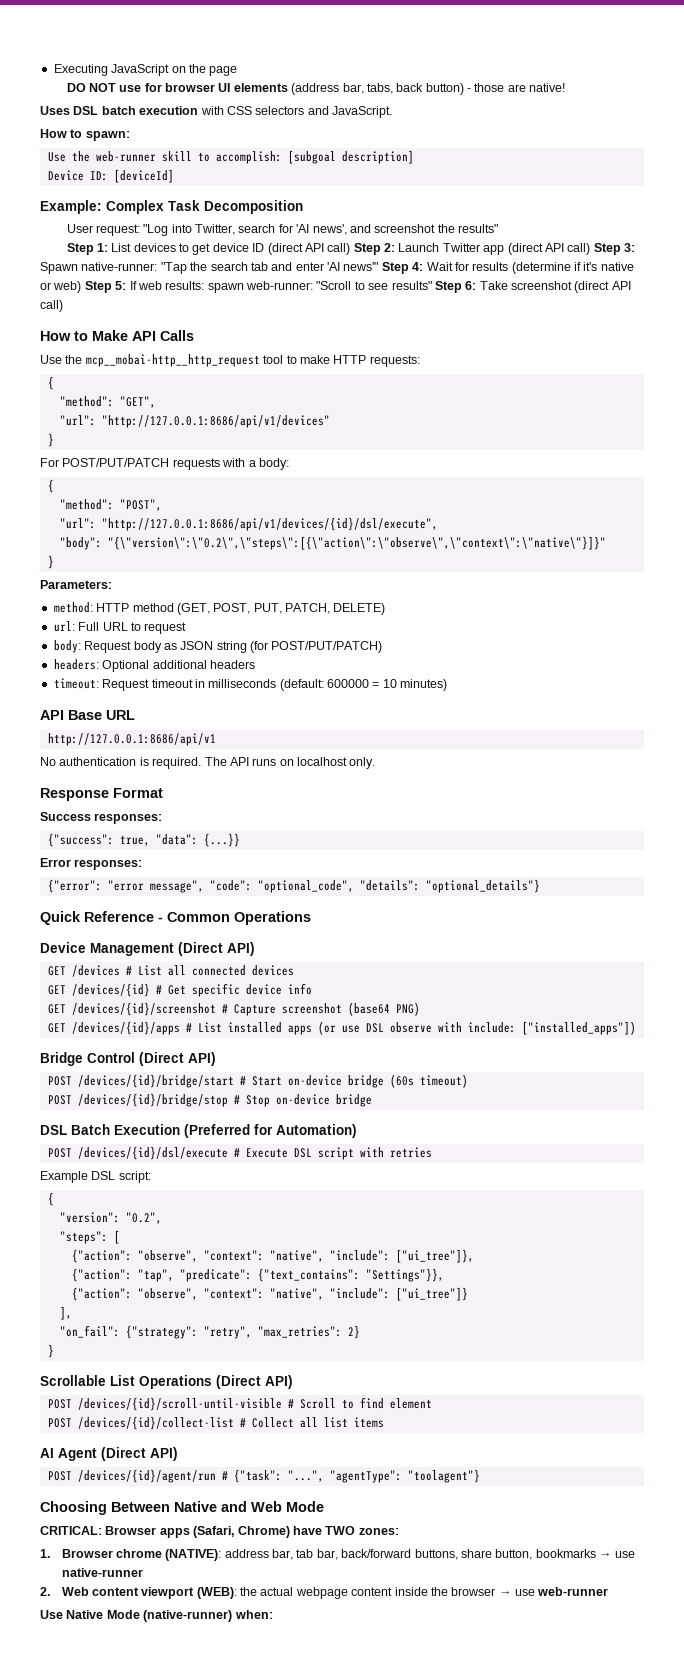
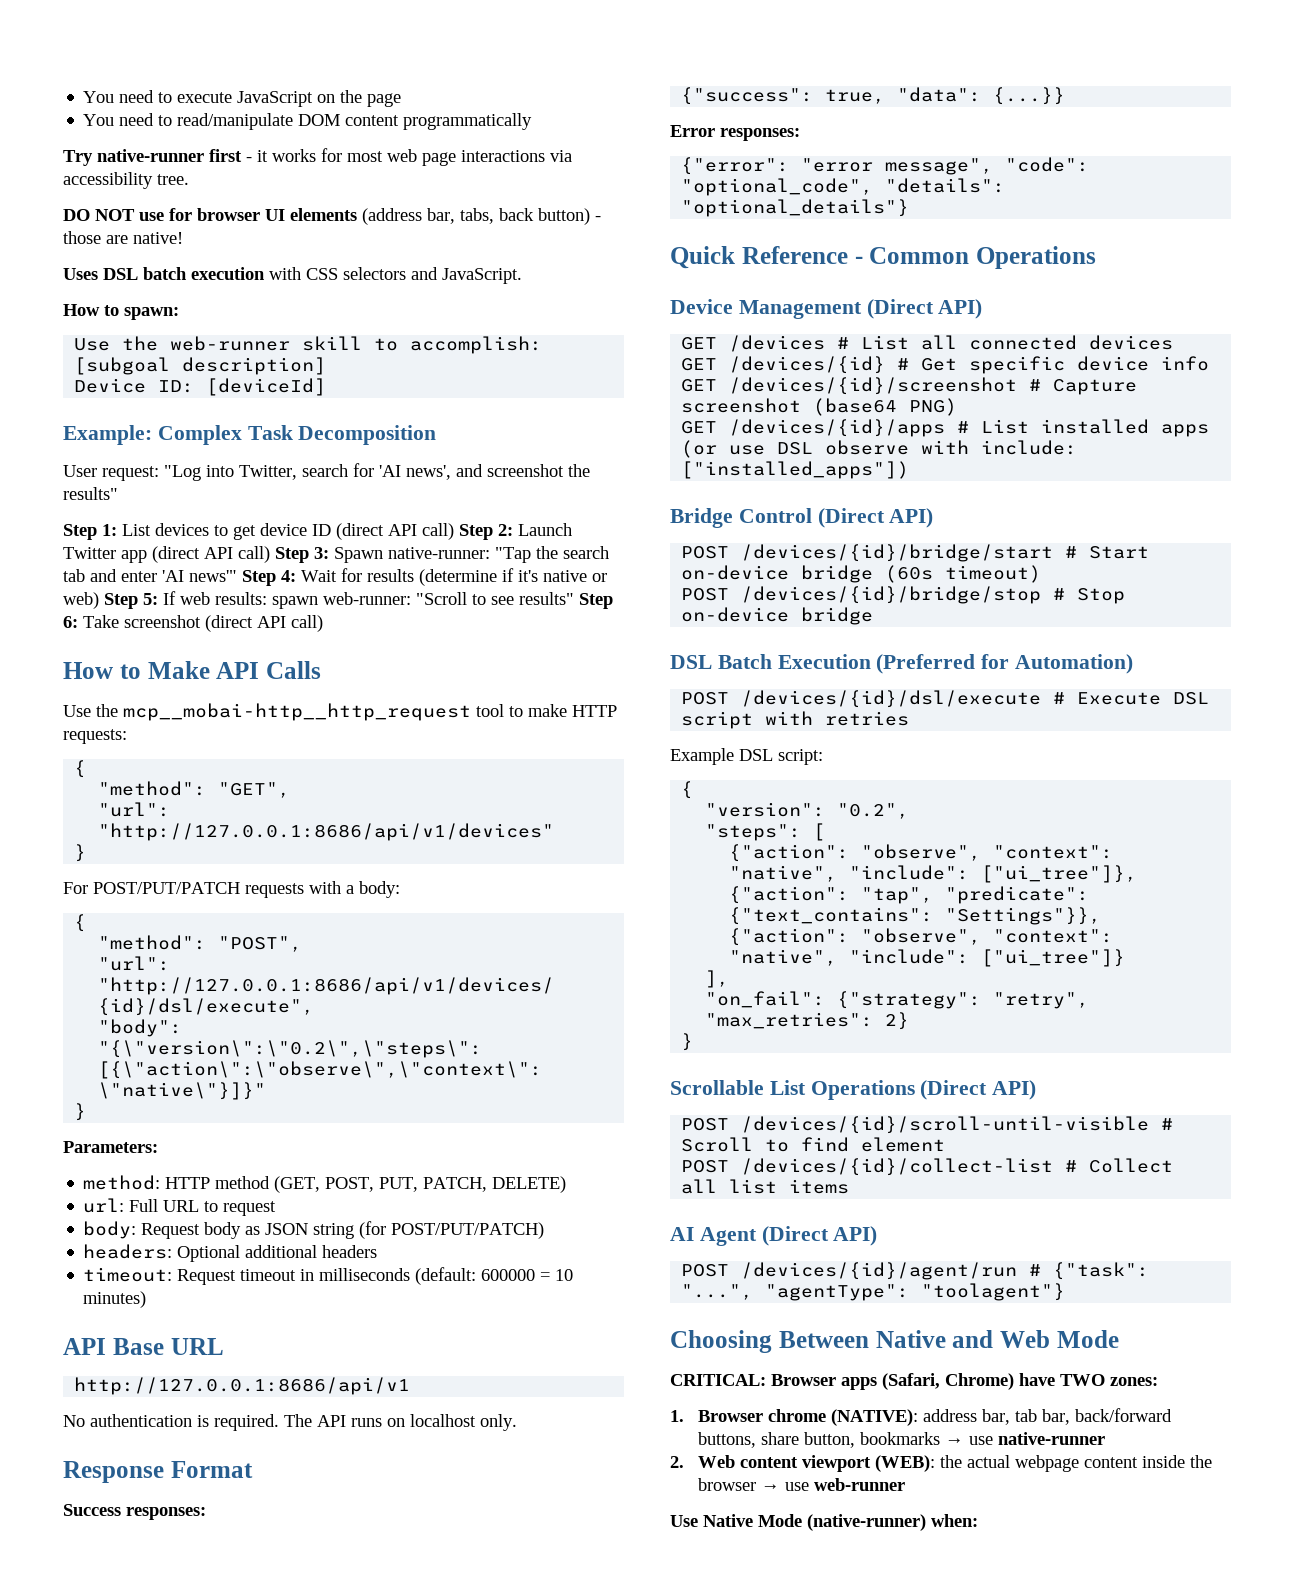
- Executing JavaScript on the page
+ You need to execute JavaScript on the page
+ You need to read/manipulate DOM content programmatically
+ Try native-runner first - it works for most web page interactions via accessibility tree.

